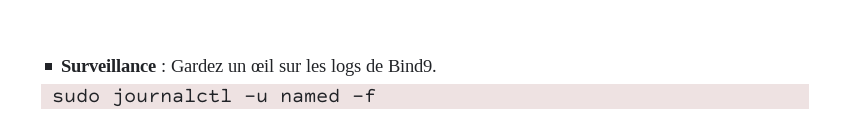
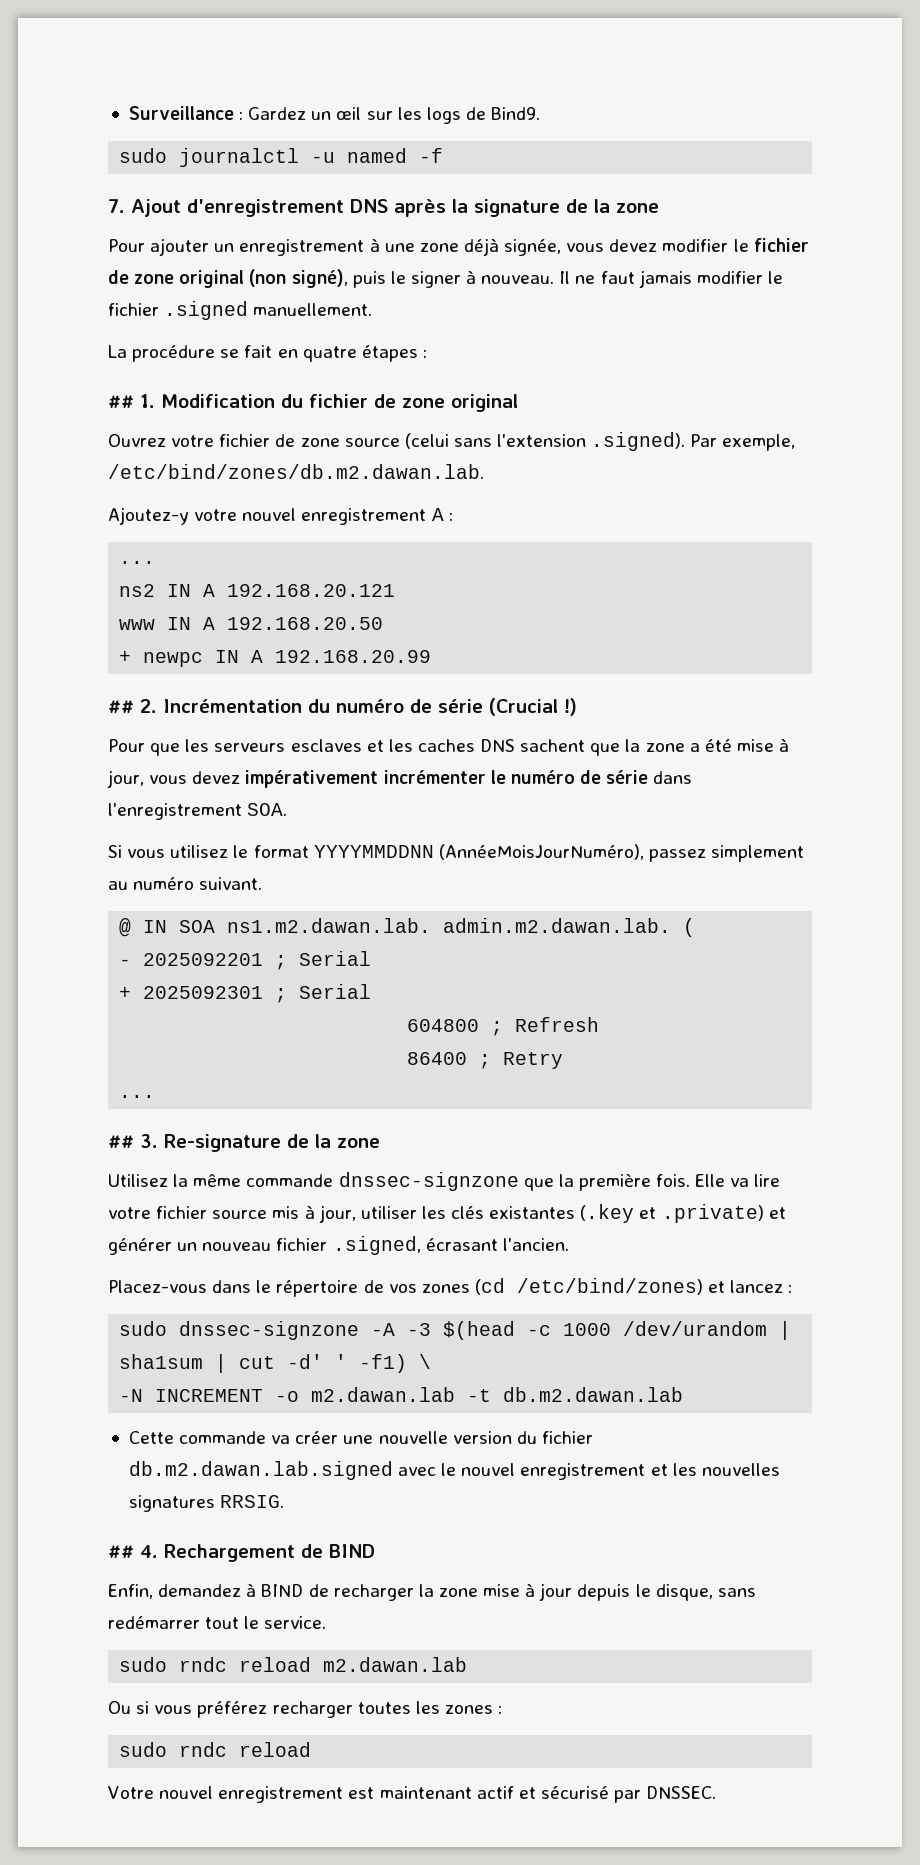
+ 7. Ajout d'enregistrement DNS après la signature de la zone
+ Pour ajouter un enregistrement à une zone déjà signée, vous devez modifier le fichier de zone original (non signé), puis le signer à nouveau. Il ne faut jamais modifier le fichier .signed manuellement.
+ La procédure se fait en quatre étapes :
+ ## 1. Modification du fichier de zone original
+ Ouvrez votre fichier de zone source (celui sans l'extension .signed). Par exemple, /etc/bind/zones/db.m2.dawan.lab.
+ Ajoutez-y votre nouvel enregistrement A :
+ ...
+ ns2 IN A 192.168.20.121
+ www IN A 192.168.20.50
+ + newpc IN A 192.168.20.99
+ ## 2. Incrémentation du numéro de série (Crucial !)
+ Pour que les serveurs esclaves et les caches DNS sachent que la zone a été mise à jour, vous devez impérativement incrémenter le numéro de série dans l'enregistrement SOA.
+ Si vous utilisez le format YYYYMMDDNN (AnnéeMoisJourNuméro), passez simplement au numéro suivant.
+ @ IN SOA ns1.m2.dawan.lab. admin.m2.dawan.lab. (
+ - 2025092201 ; Serial
+ + 2025092301 ; Serial
+ 604800 ; Refresh
+ 86400 ; Retry
+ ...
+ ## 3. Re-signature de la zone
+ Utilisez la même commande dnssec-signzone que la première fois. Elle va lire votre fichier source mis à jour, utiliser les clés existantes (.key et .private) et générer un nouveau fichier .signed, écrasant l'ancien.
+ Placez-vous dans le répertoire de vos zones (cd /etc/bind/zones) et lancez :
+ sudo dnssec-signzone -A -3 $(head -c 1000 /dev/urandom | sha1sum | cut -d' ' -f1) \
+ -N INCREMENT -o m2.dawan.lab -t db.m2.dawan.lab
+ Cette commande va créer une nouvelle version du fichier db.m2.dawan.lab.signed avec le nouvel enregistrement et les nouvelles signatures RRSIG.
+ ## 4. Rechargement de BIND
+ Enfin, demandez à BIND de recharger la zone mise à jour depuis le disque, sans redémarrer tout le service.
+ sudo rndc reload m2.dawan.lab
+ Ou si vous préférez recharger toutes les zones :
+ sudo rndc reload
+ Votre nouvel enregistrement est maintenant actif et sécurisé par DNSSEC.

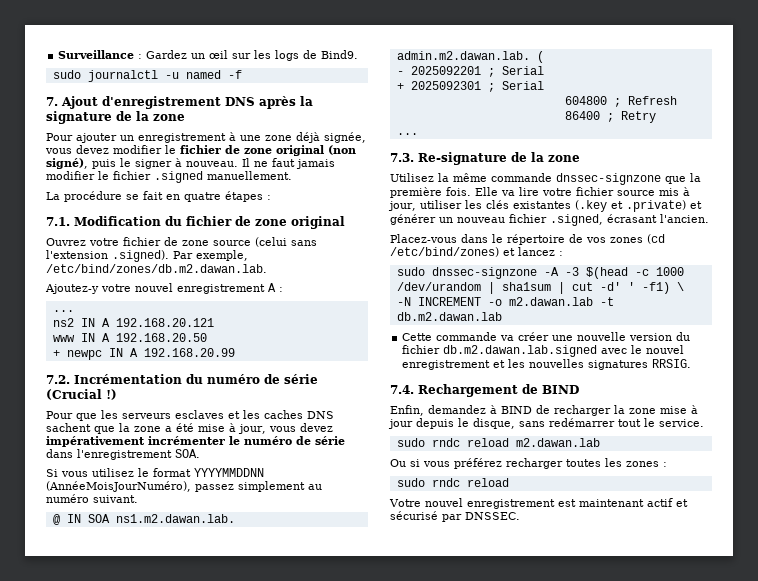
- ## 1. Modification du fichier de zone original
+ 7.1. Modification du fichier de zone original
- ## 2. Incrémentation du numéro de série (Crucial !)
+ 7.2. Incrémentation du numéro de série (Crucial !)
- ## 3. Re-signature de la zone
+ 7.3. Re-signature de la zone
- ## 4. Rechargement de BIND
+ 7.4. Rechargement de BIND

